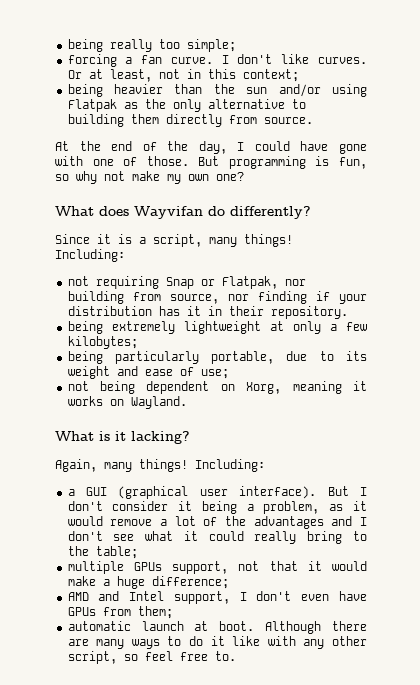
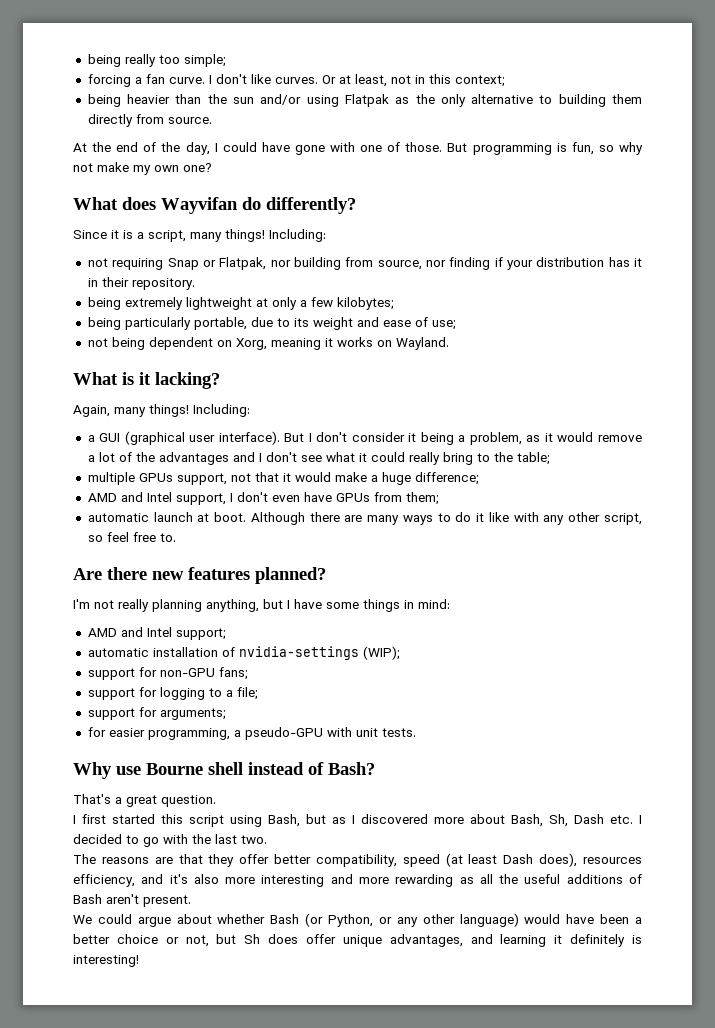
+ Are there new features planned?
+ I'm not really planning anything, but I have some things in mind:
+ AMD and Intel support;
+ automatic installation of nvidia-settings (WIP);
+ support for non-GPU fans;
+ support for logging to a file;
+ support for arguments;
+ for easier programming, a pseudo-GPU with unit tests.
+ Why use Bourne shell instead of Bash?
+ That's a great question.
+ I first started this script using Bash, but as I discovered more about Bash, Sh, Dash etc. I decided to go with the last two.
+ The reasons are that they offer better compatibility, speed (at least Dash does), resources efficiency, and it's also more interesting and more rewarding as all the useful additions of Bash aren't present.
+ We could argue about whether Bash (or Python, or any other language) would have been a better choice or not, but Sh does offer unique advantages, and learning it definitely is interesting!

